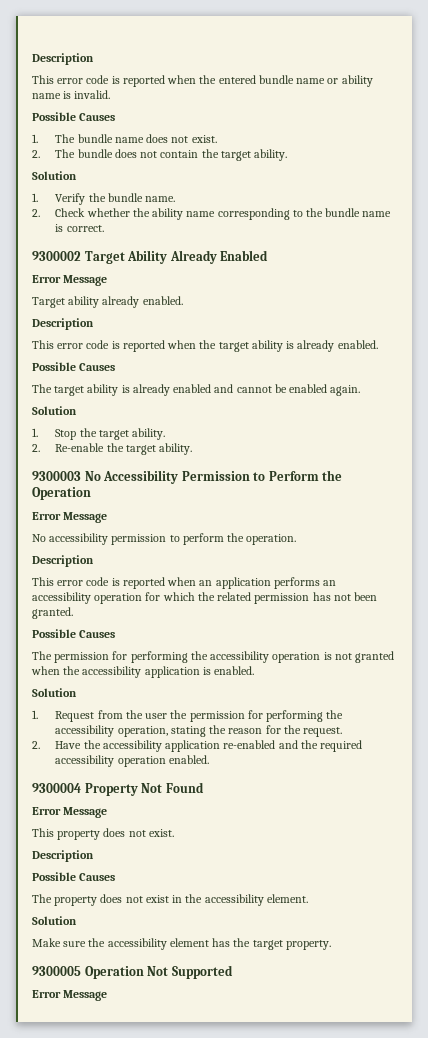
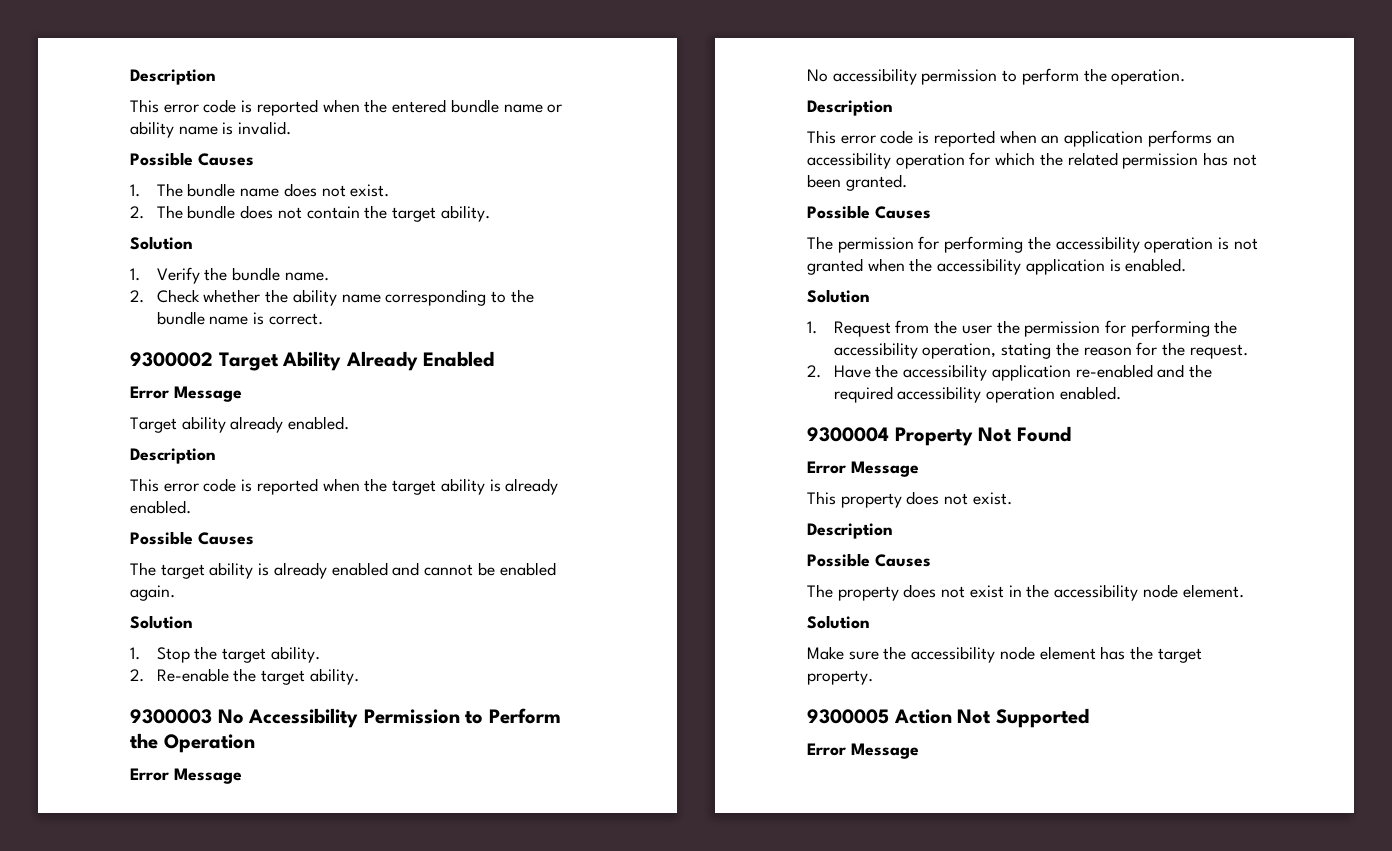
- The property does not exist in the accessibility element.
+ The property does not exist in the accessibility node element.
- Make sure the accessibility element has the target property.
+ Make sure the accessibility node element has the target property.
- 9300005 Operation Not Supported
+ 9300005 Action Not Supported

